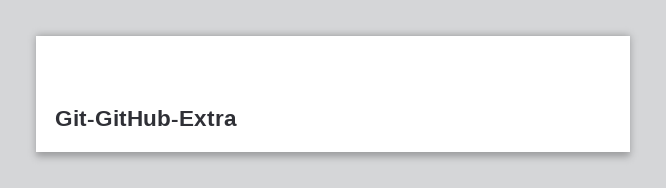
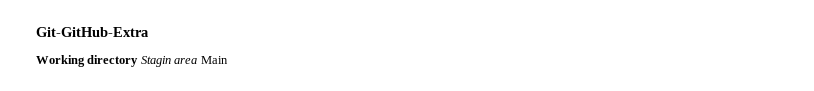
+ Working directory Stagin area Main

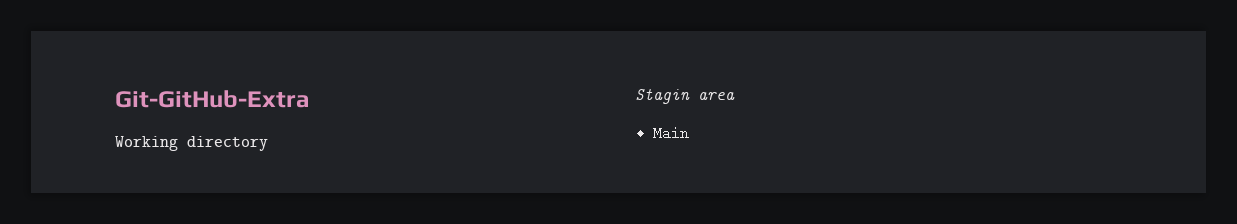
- Working directory Stagin area Main
+ Working directory
+ Stagin area
+ Main

